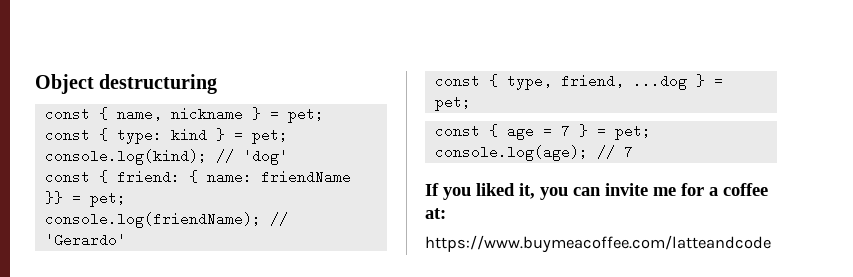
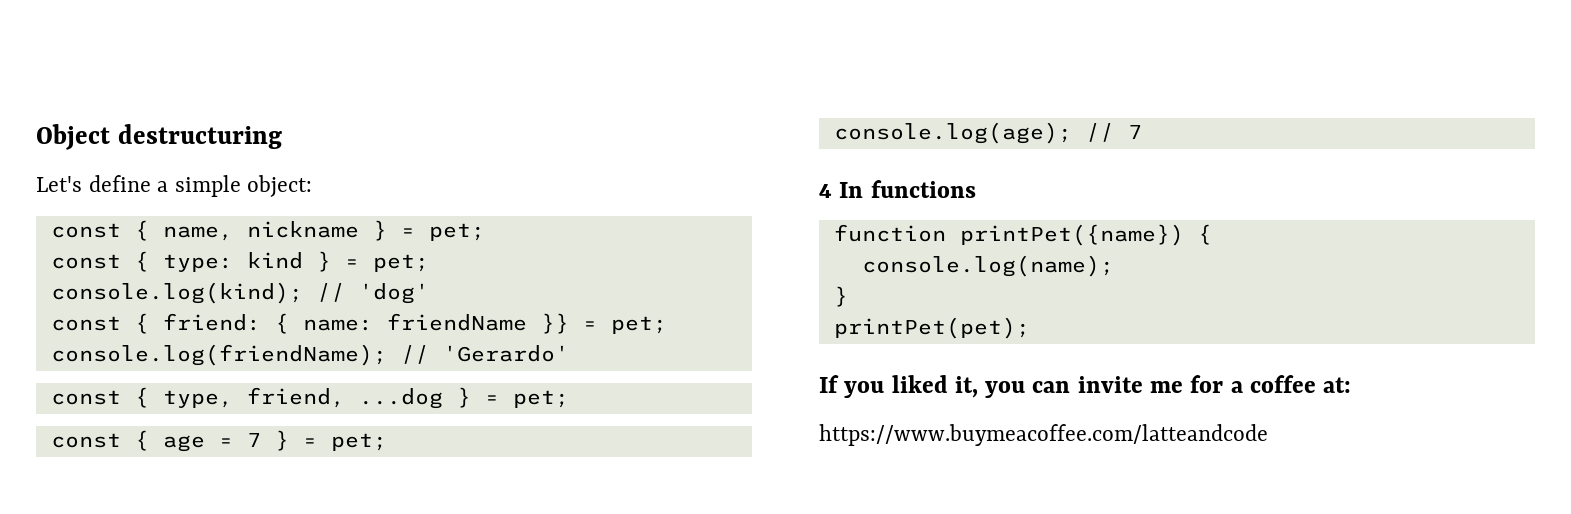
+ Let's define a simple object:
+ 4 In functions
+ function printPet({name}) {
+ console.log(name);
+ }
+ printPet(pet);

